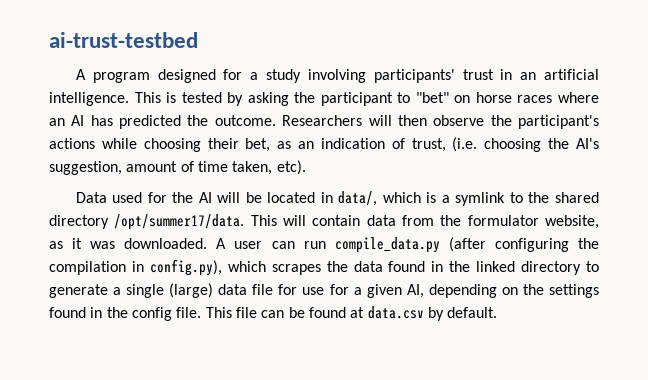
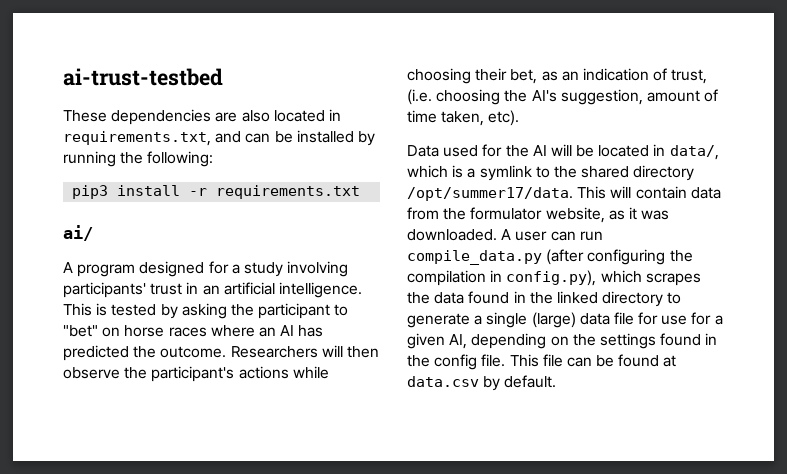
+ These dependencies are also located in requirements.txt, and can be installed by running the following:
+ pip3 install -r requirements.txt
+ ai/

